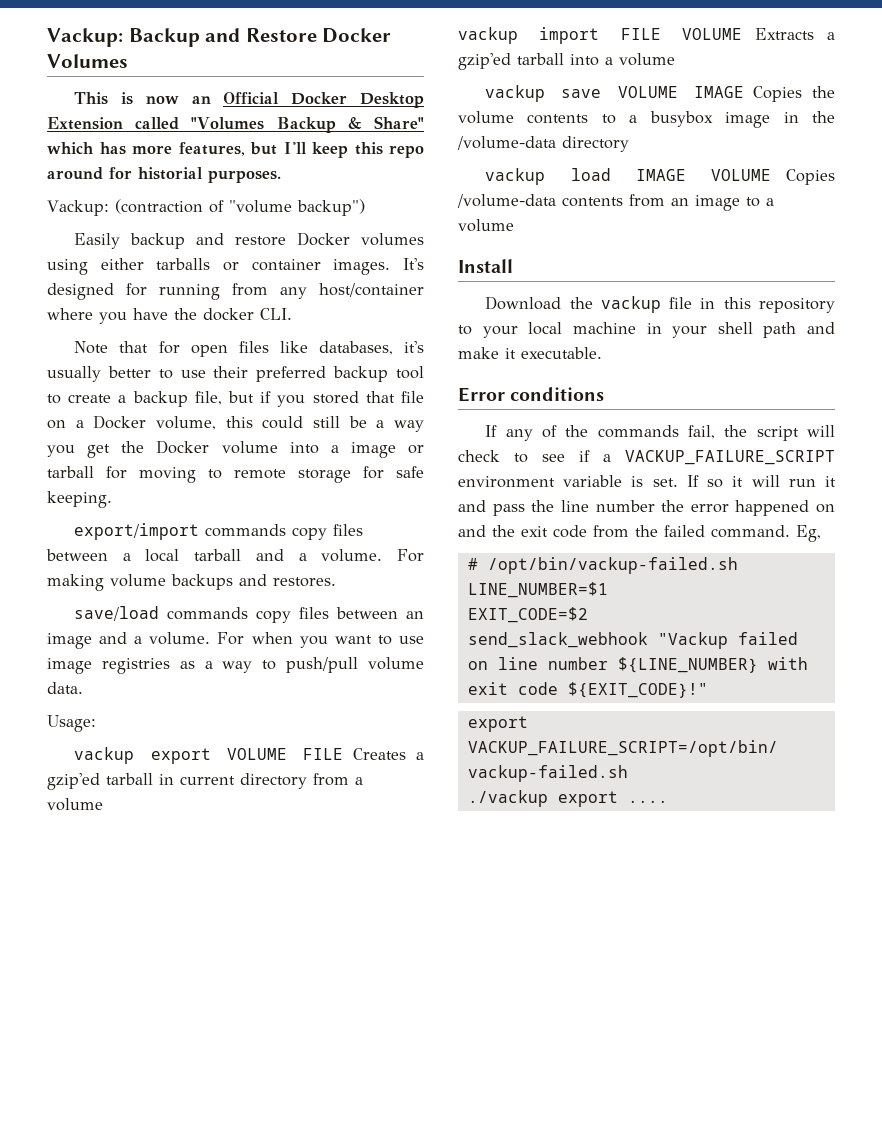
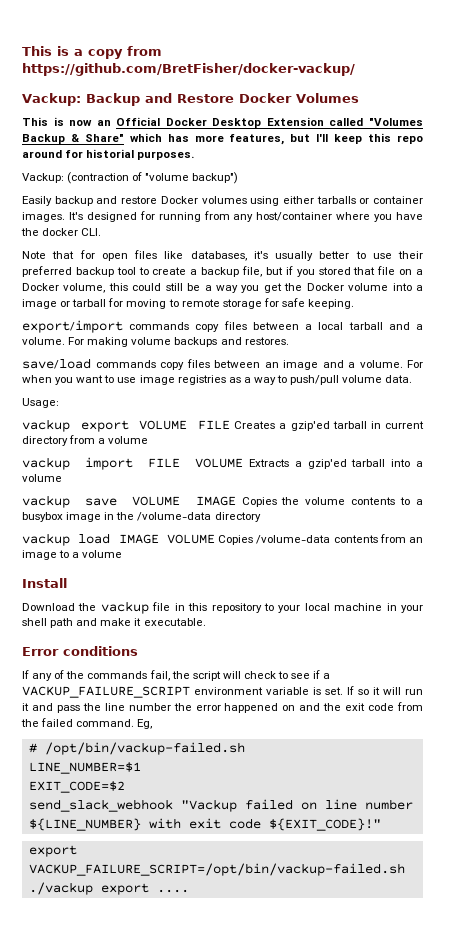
+ This is a copy from https://github.com/BretFisher/docker-vackup/

